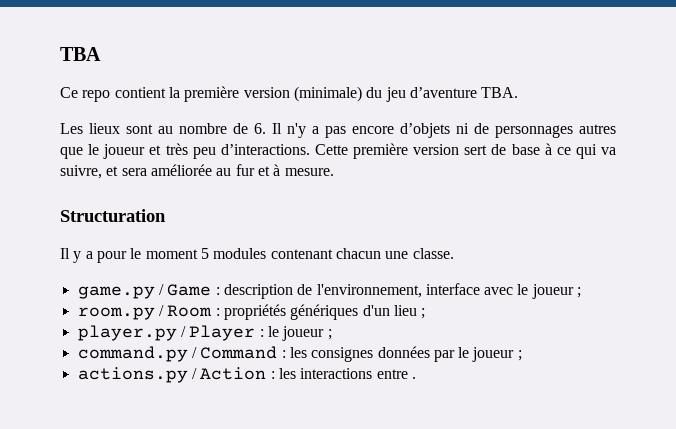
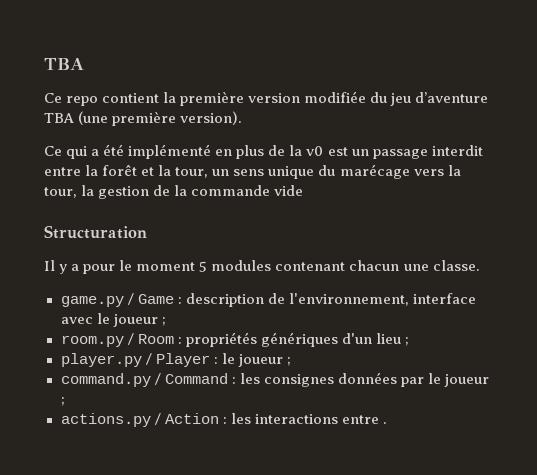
- Ce repo contient la première version (minimale) du jeu d’aventure TBA.
- Les lieux sont au nombre de 6. Il n'y a pas encore d’objets ni de personnages autres que le joueur et très peu d’interactions. Cette première version sert de base à ce qui va suivre, et sera améliorée au fur et à mesure.
+ Ce repo contient la première version modifiée du jeu d’aventure TBA (une première version).
+ Ce qui a été implémenté en plus de la v0 est un passage interdit entre la forêt et la tour, un sens unique du marécage vers la tour, la gestion de la commande vide

